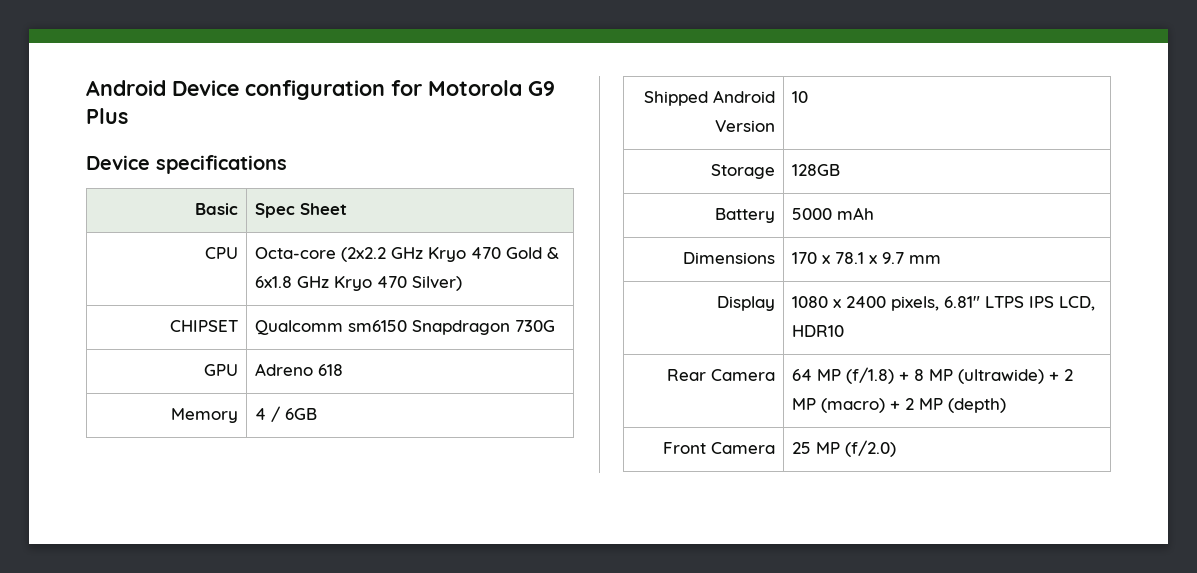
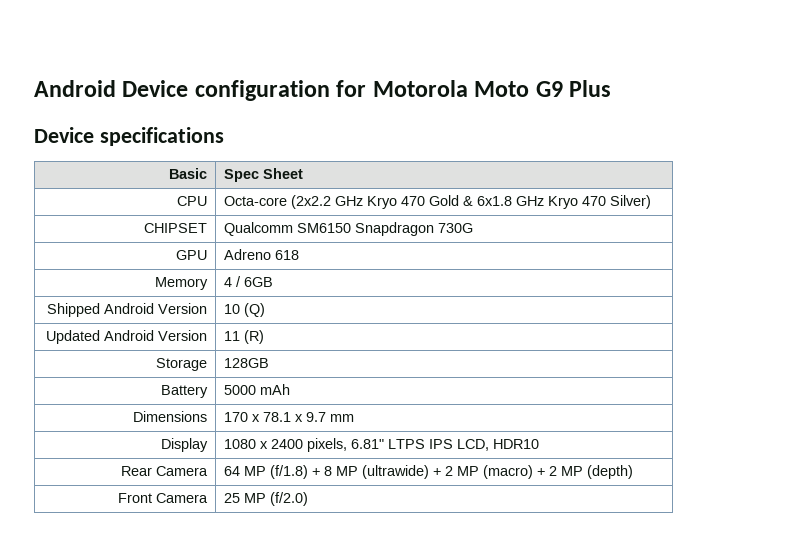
- Android Device configuration for Motorola G9 Plus
+ Android Device configuration for Motorola Moto G9 Plus
- CHIPSET | Qualcomm sm6150 Snapdragon 730G
+ CHIPSET | Qualcomm SM6150 Snapdragon 730G
- Shipped Android Version | 10
+ Shipped Android Version | 10 (Q)
+ Updated Android Version | 11 (R)

